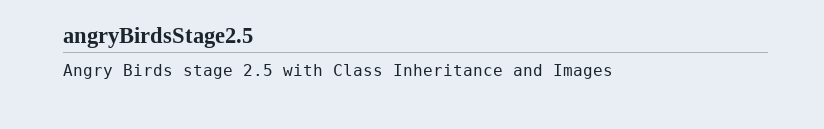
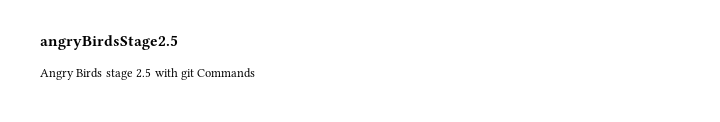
- Angry Birds stage 2.5 with Class Inheritance and Images
+ Angry Birds stage 2.5 with git Commands

